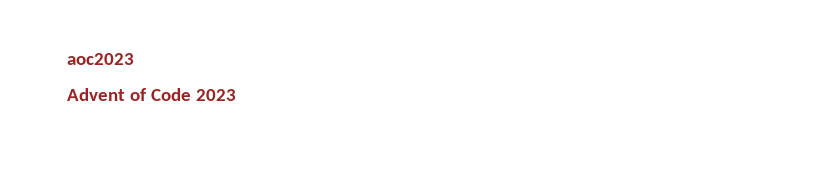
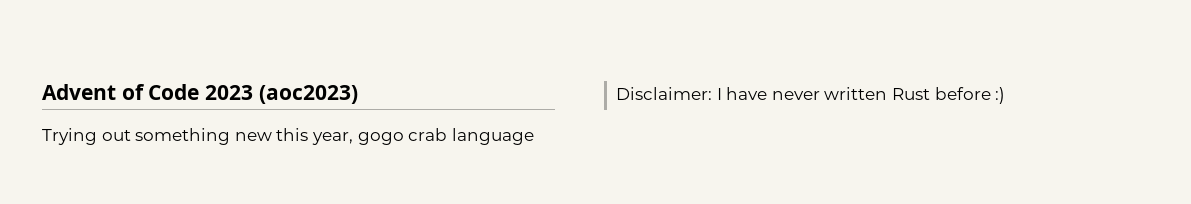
- aoc2023
- Advent of Code 2023
+ Advent of Code 2023 (aoc2023)
+ Trying out something new this year, gogo crab language
+ Disclaimer: I have never written Rust before :)

